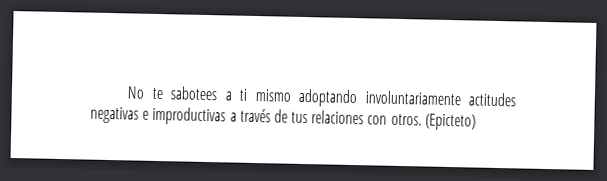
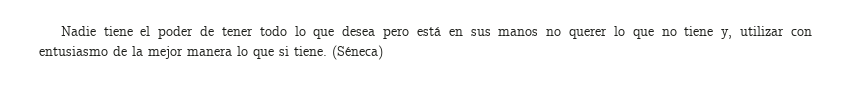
- No te sabotees a ti mismo adoptando involuntariamente actitudes negativas e improductivas a través de tus relaciones con otros. (Epicteto)
+ Nadie tiene el poder de tener todo lo que desea pero está en sus manos no querer lo que no tiene y, utilizar con entusiasmo de la mejor manera lo que si tiene. (Séneca)

